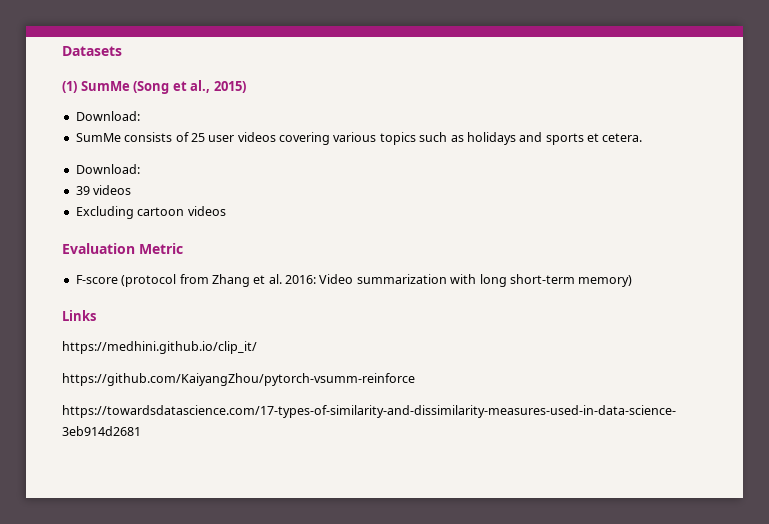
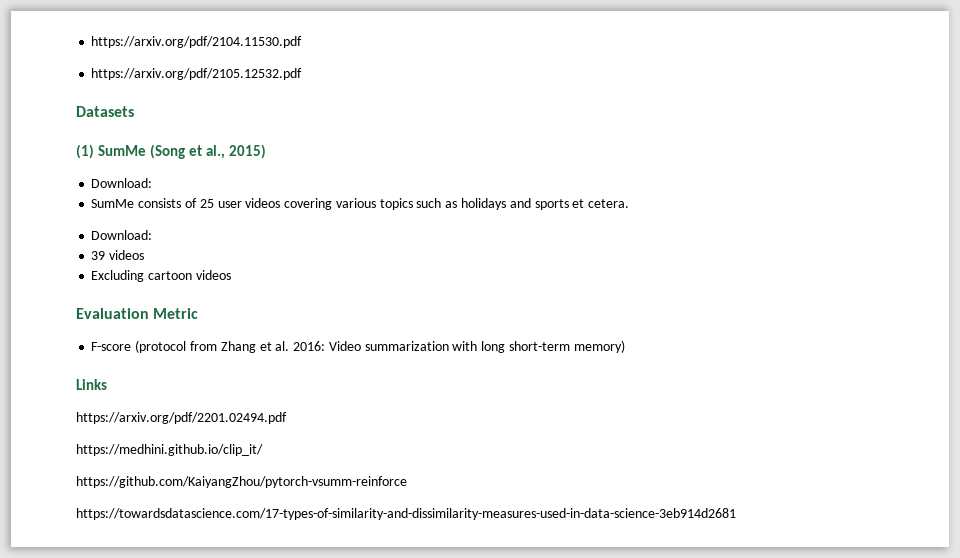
+ https://arxiv.org/pdf/2104.11530.pdf
+ https://arxiv.org/pdf/2105.12532.pdf
+ https://arxiv.org/pdf/2201.02494.pdf

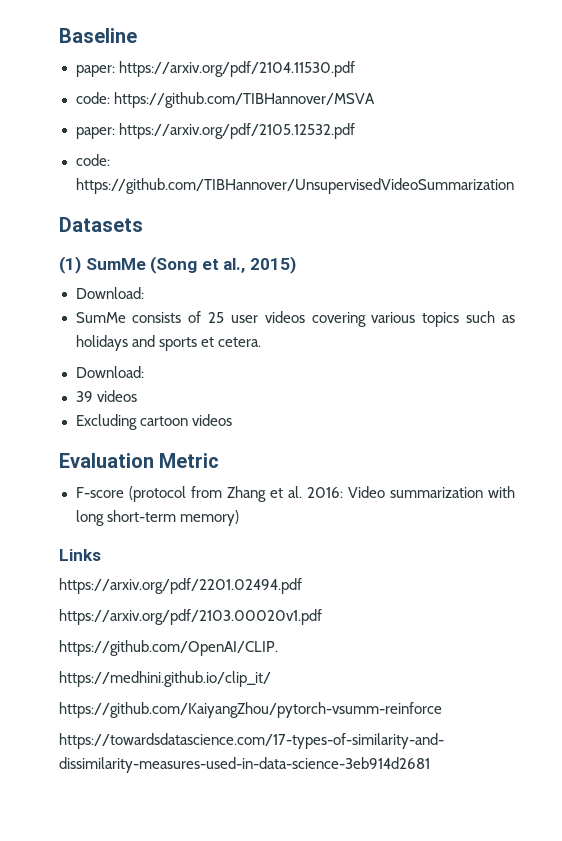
- https://arxiv.org/pdf/2104.11530.pdf
+ Baseline
+ paper: https://arxiv.org/pdf/2104.11530.pdf
- https://arxiv.org/pdf/2105.12532.pdf
+ code: https://github.com/TIBHannover/MSVA
+ paper: https://arxiv.org/pdf/2105.12532.pdf
+ code: https://github.com/TIBHannover/UnsupervisedVideoSummarization
+ https://arxiv.org/pdf/2103.00020v1.pdf
+ https://github.com/OpenAI/CLIP.

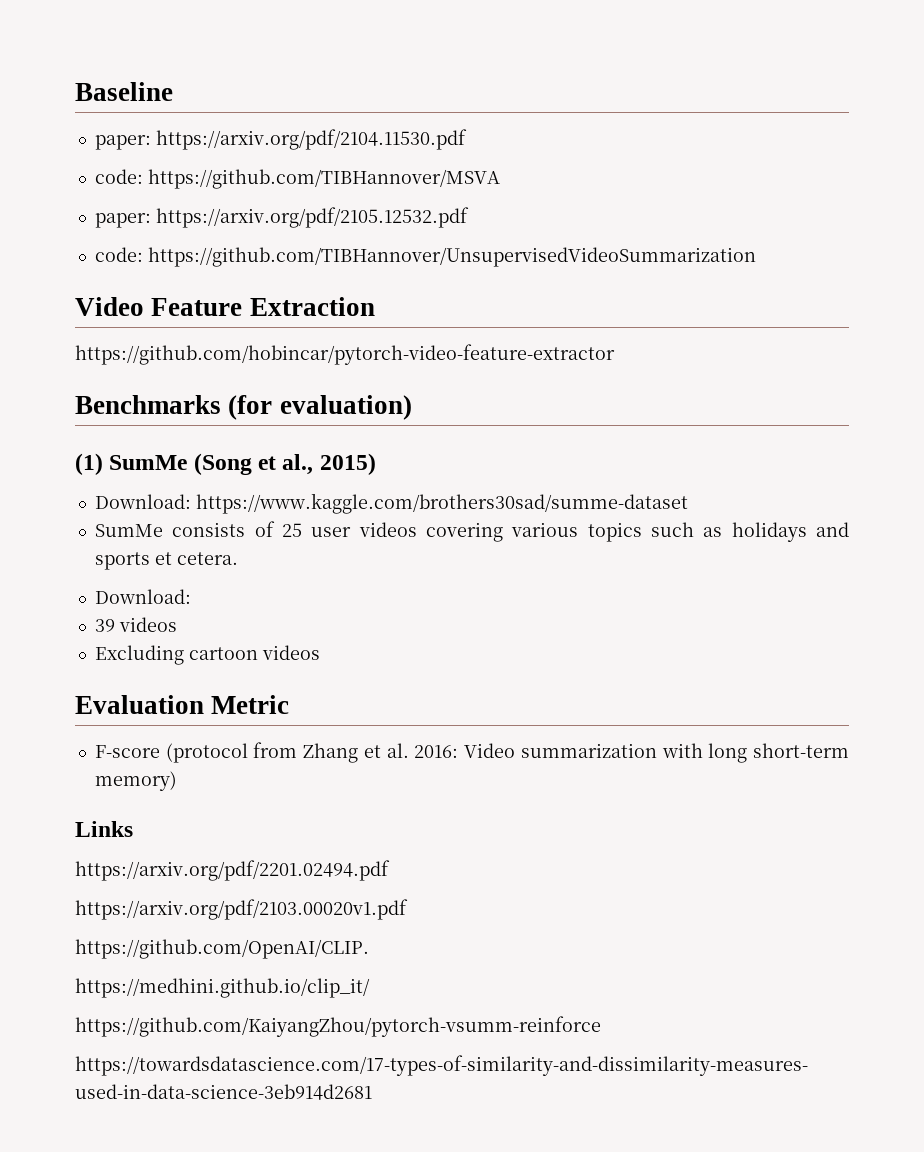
- Datasets
+ Video Feature Extraction
+ https://github.com/hobincar/pytorch-video-feature-extractor
+ Benchmarks (for evaluation)
  (1) SumMe (Song et al., 2015)
- Download:
+ Download: https://www.kaggle.com/brothers30sad/summe-dataset

